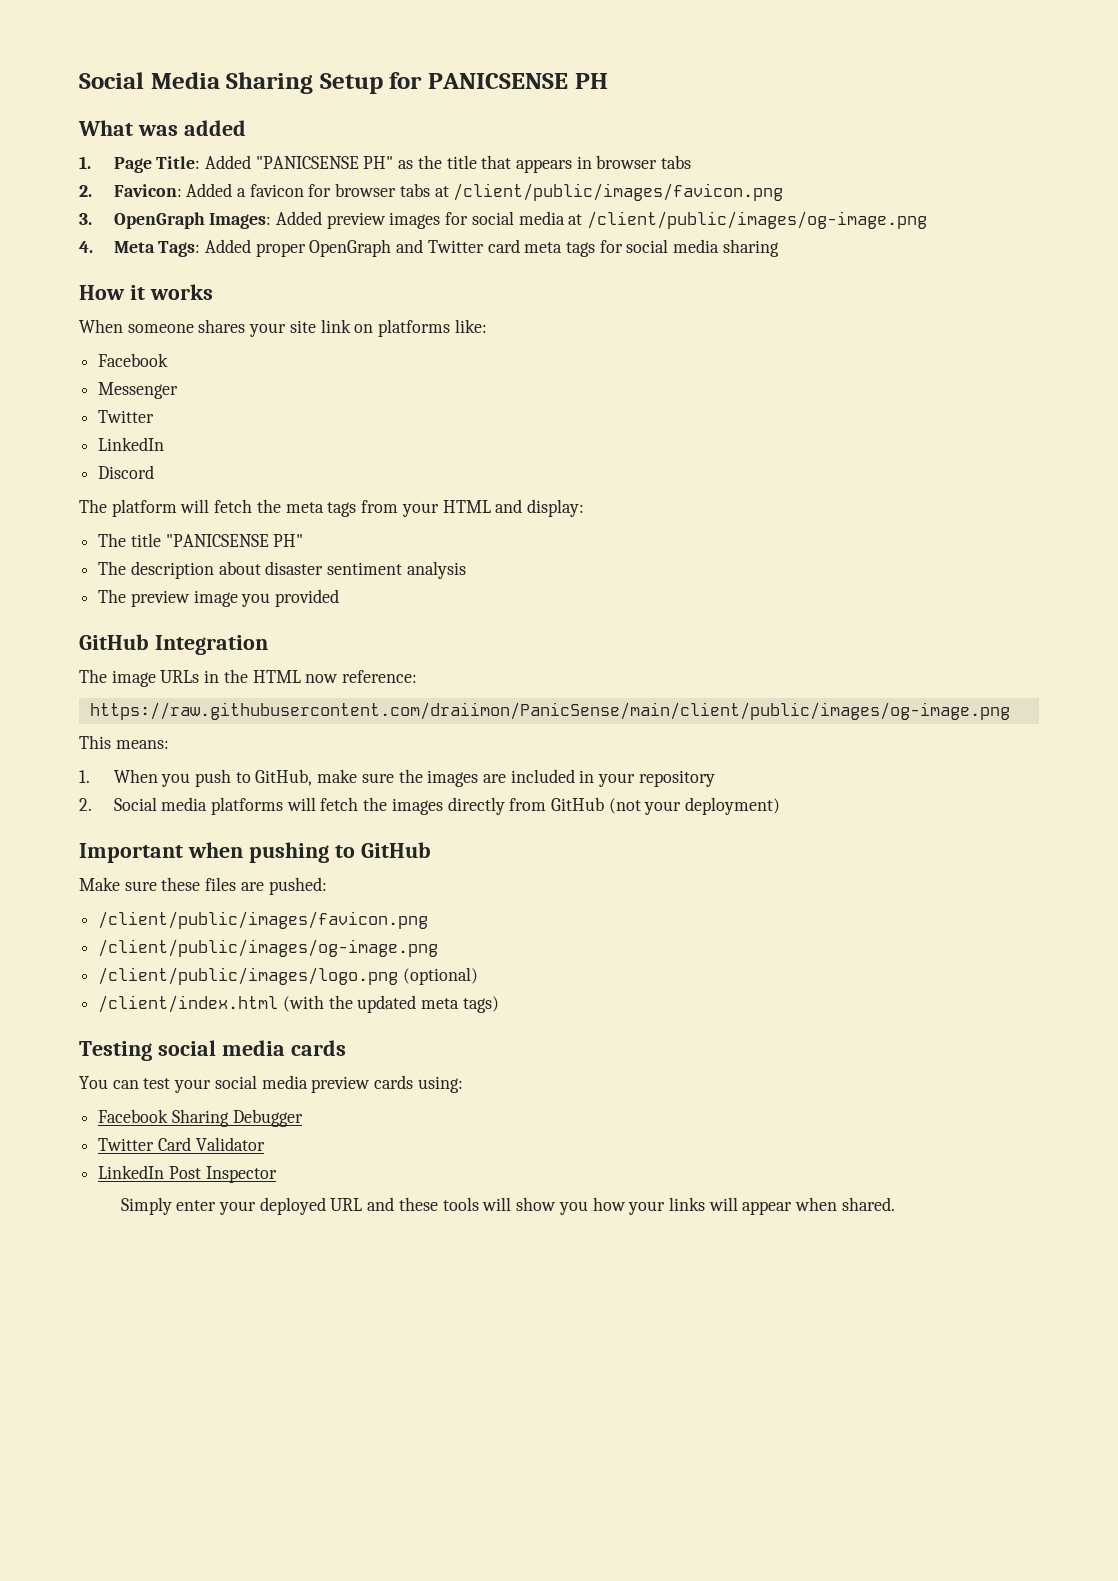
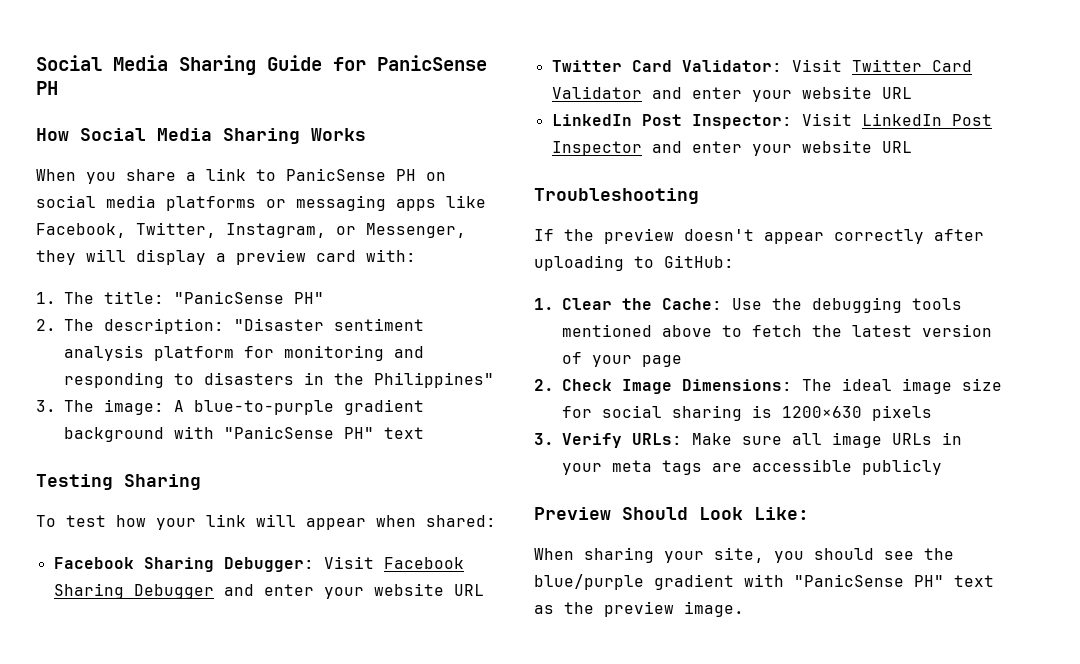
- Social Media Sharing Setup for PANICSENSE PH
- What was added
- 1. Page Title: Added "PANICSENSE PH" as the title that appears in browser tabs
- 2. Favicon: Added a favicon for browser tabs at /client/public/images/favicon.png
- 3. OpenGraph Images: Added preview images for social media at /client/public/images/og-image.png
- 4. Meta Tags: Added proper OpenGraph and Twitter card meta tags for social media sharing
- How it works
- When someone shares your site link on platforms like:
- Facebook
- Messenger
- Twitter
- LinkedIn
- Discord
- The platform will fetch the meta tags from your HTML and display:
- The title "PANICSENSE PH"
- The description about disaster sentiment analysis
- The preview image you provided
- GitHub Integration
- The image URLs in the HTML now reference:
- https://raw.githubusercontent.com/draiimon/PanicSense/main/client/public/images/og-image.png
- This means:
- 1. When you push to GitHub, make sure the images are included in your repository
- 2. Social media platforms will fetch the images directly from GitHub (not your deployment)
- Important when pushing to GitHub
- Make sure these files are pushed:
- /client/public/images/favicon.png
- /client/public/images/og-image.png
- /client/public/images/logo.png (optional)
- /client/index.html (with the updated meta tags)
- Testing social media cards
- You can test your social media preview cards using:
- Facebook Sharing Debugger
- Twitter Card Validator
- LinkedIn Post Inspector
- Simply enter your deployed URL and these tools will show you how your links will appear when shared.
+ Social Media Sharing Guide for PanicSense PH
+ How Social Media Sharing Works
+ When you share a link to PanicSense PH on social media platforms or messaging apps like Facebook, Twitter, Instagram, or Messenger, they will display a preview card with:
+ 1. The title: "PanicSense PH"
+ 2. The description: "Disaster sentiment analysis platform for monitoring and responding to disasters in the Philippines"
+ 3. The image: A blue-to-purple gradient background with "PanicSense PH" text
+ Testing Sharing
+ To test how your link will appear when shared:
+ Facebook Sharing Debugger: Visit Facebook Sharing Debugger and enter your website URL
+ Twitter Card Validator: Visit Twitter Card Validator and enter your website URL
+ LinkedIn Post Inspector: Visit LinkedIn Post Inspector and enter your website URL
+ Troubleshooting
+ If the preview doesn't appear correctly after uploading to GitHub:
+ 1. Clear the Cache: Use the debugging tools mentioned above to fetch the latest version of your page
+ 2. Check Image Dimensions: The ideal image size for social sharing is 1200×630 pixels
+ 3. Verify URLs: Make sure all image URLs in your meta tags are accessible publicly
+ Preview Should Look Like:
+ When sharing your site, you should see the blue/purple gradient with "PanicSense PH" text as the preview image.

